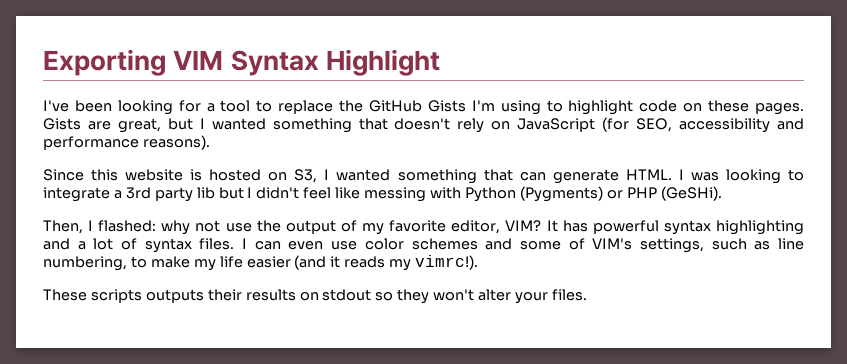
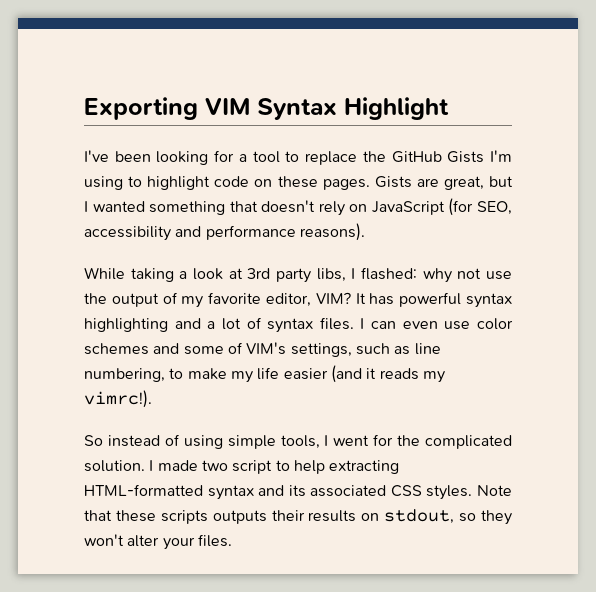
- Since this website is hosted on S3, I wanted something that can generate HTML. I was looking to integrate a 3rd party lib but I didn't feel like messing with Python (Pygments) or PHP (GeSHi).
- Then, I flashed: why not use the output of my favorite editor, VIM?
+ While taking a look at 3rd party libs, I flashed: why not use the output of my favorite editor, VIM?
- These scripts outputs their results on stdout so they won't alter your files.
+ So instead of using simple tools, I went for the complicated solution. I made two script to help extracting HTML-formatted syntax and its associated CSS styles. Note that these scripts outputs their results on stdout, so they won't alter your files.

